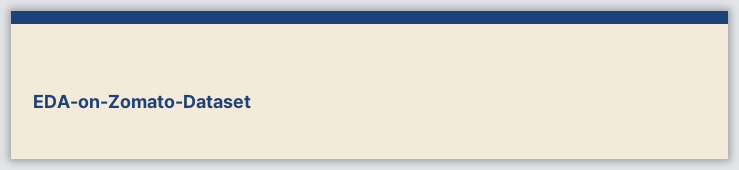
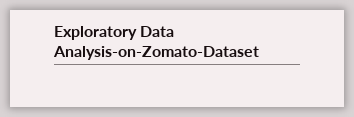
- EDA-on-Zomato-Dataset
+ Exploratory Data Analysis-on-Zomato-Dataset

